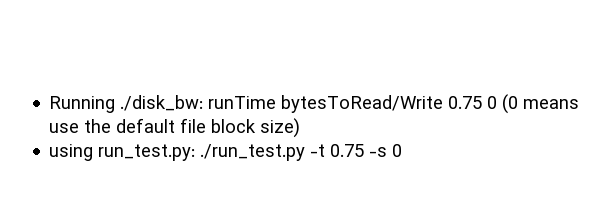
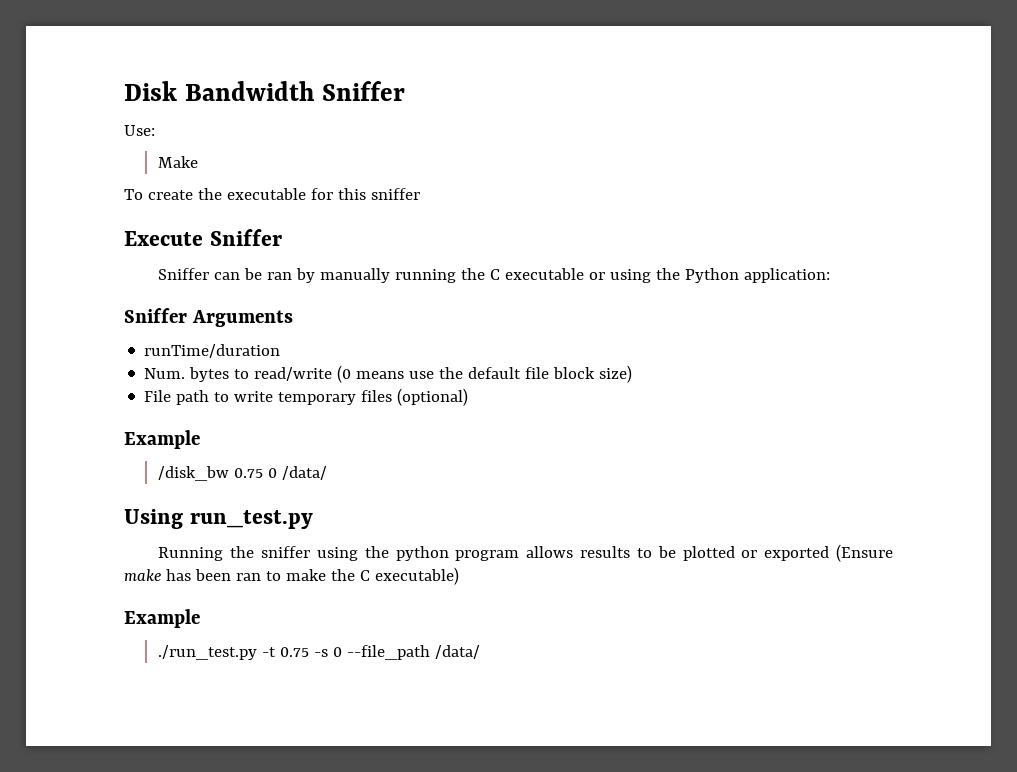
- Running ./disk_bw: runTime bytesToRead/Write 0.75 0 (0 means use the default file block size)
+ Disk Bandwidth Sniffer
+ Use:
+ Make
+ To create the executable for this sniffer
+ Execute Sniffer
+ Sniffer can be ran by manually running the C executable or using the Python application:
+ Sniffer Arguments
+ runTime/duration
+ Num. bytes to read/write (0 means use the default file block size)
- using run_test.py: ./run_test.py -t 0.75 -s 0
+ File path to write temporary files (optional)
+ Example
+ /disk_bw 0.75 0 /data/
+ Using run_test.py
+ Running the sniffer using the python program allows results to be plotted or exported (Ensure make has been ran to make the C executable)
+ Example
+ ./run_test.py -t 0.75 -s 0 --file_path /data/

